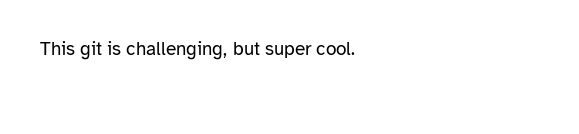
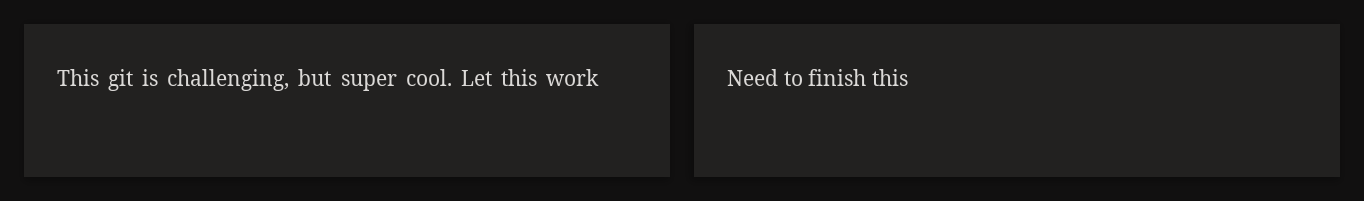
+ Let this work Need to finish this

